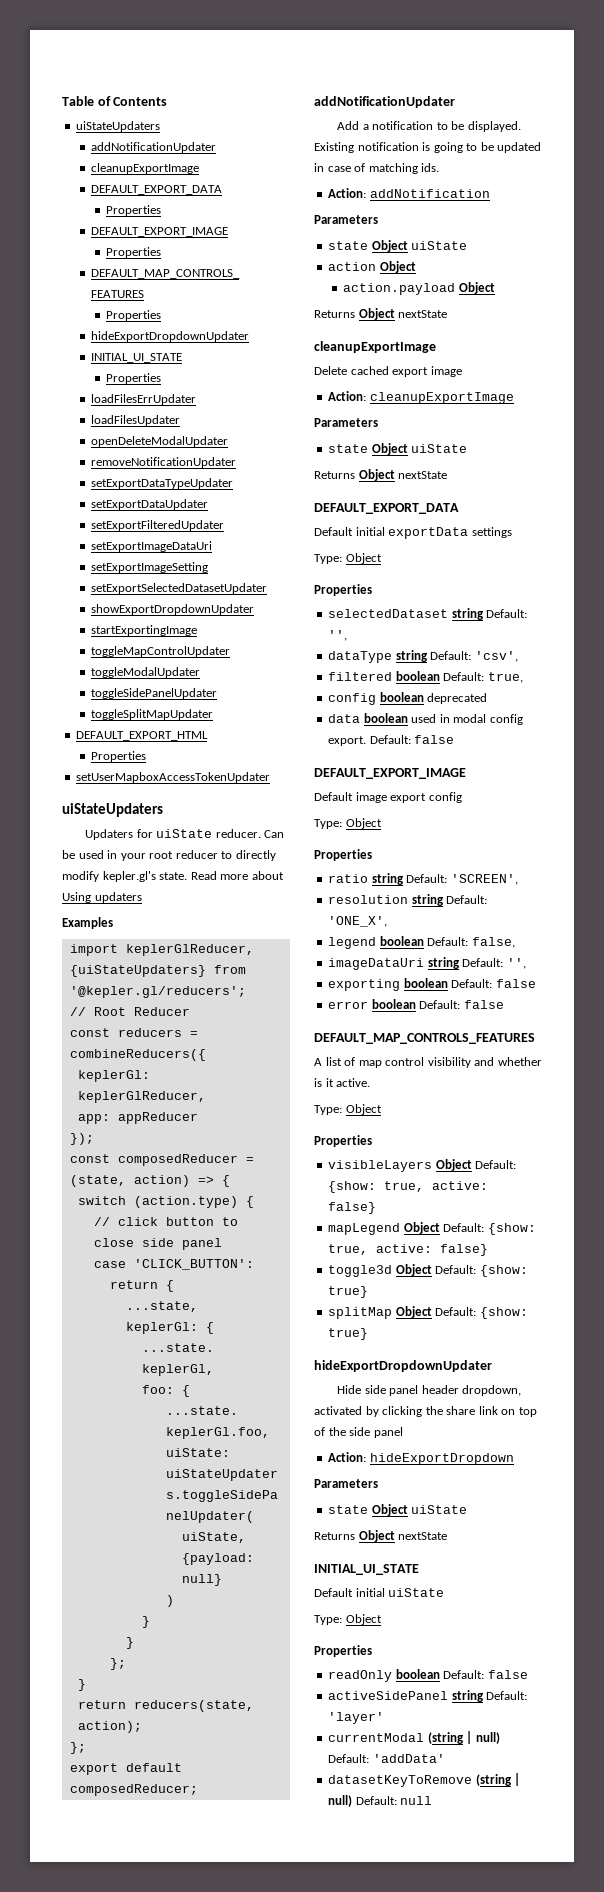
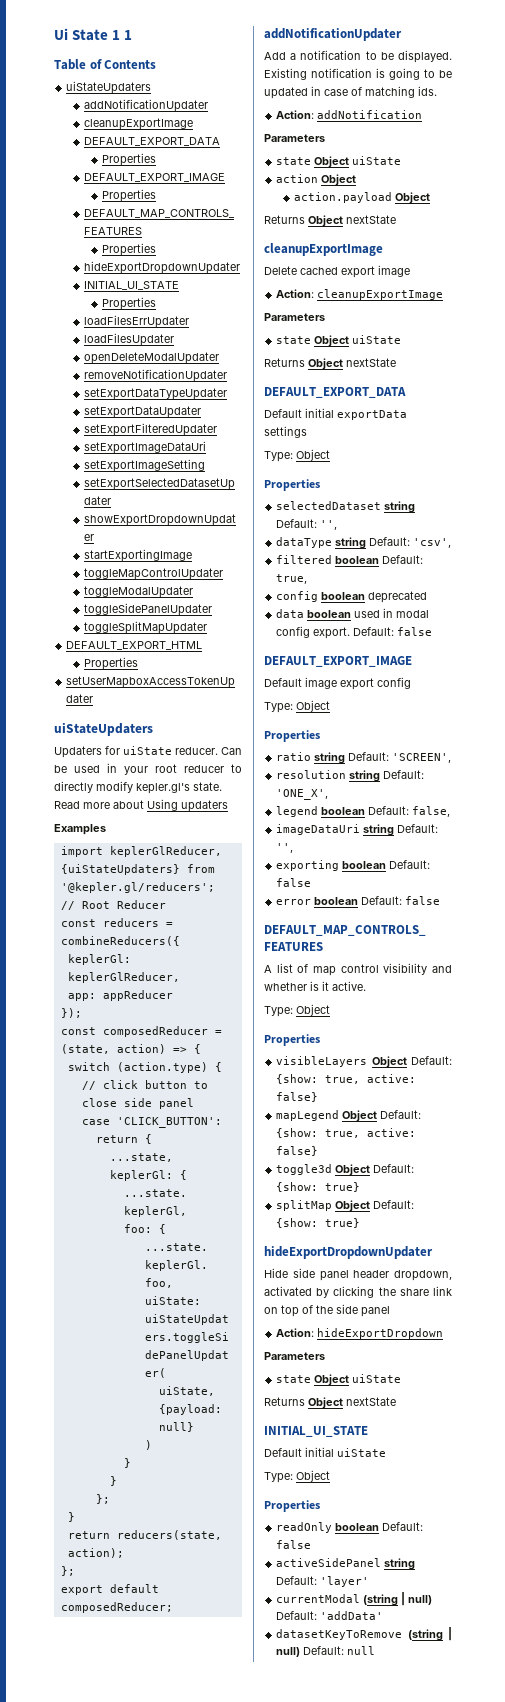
+ Ui State 1 1

